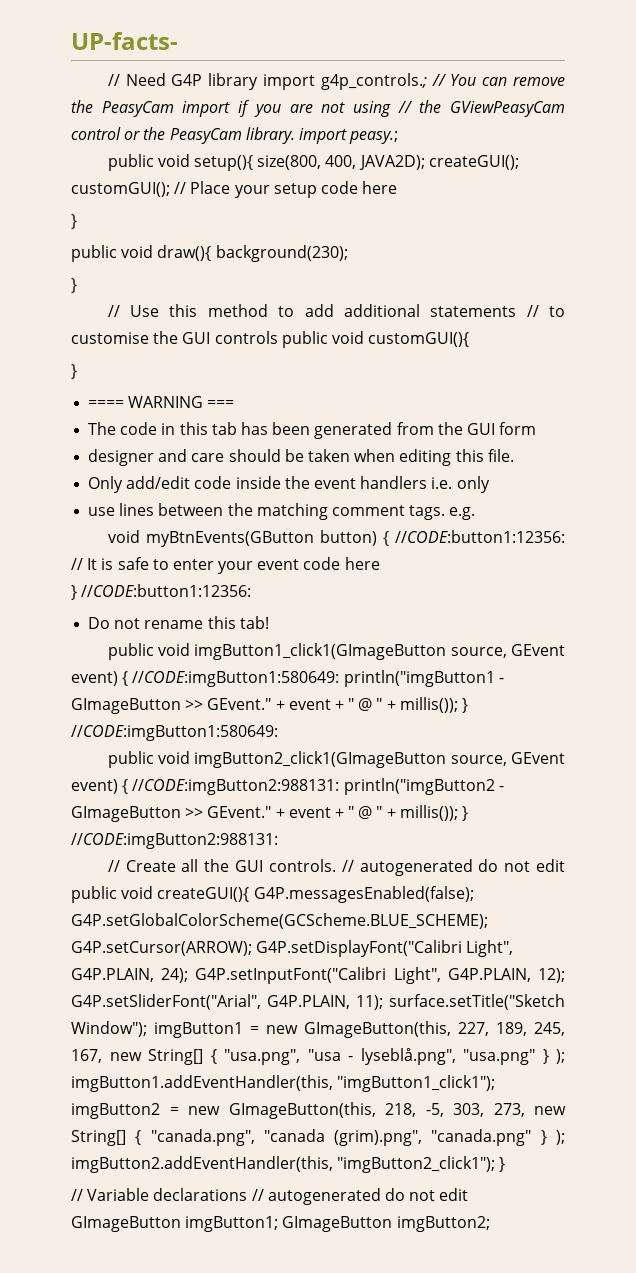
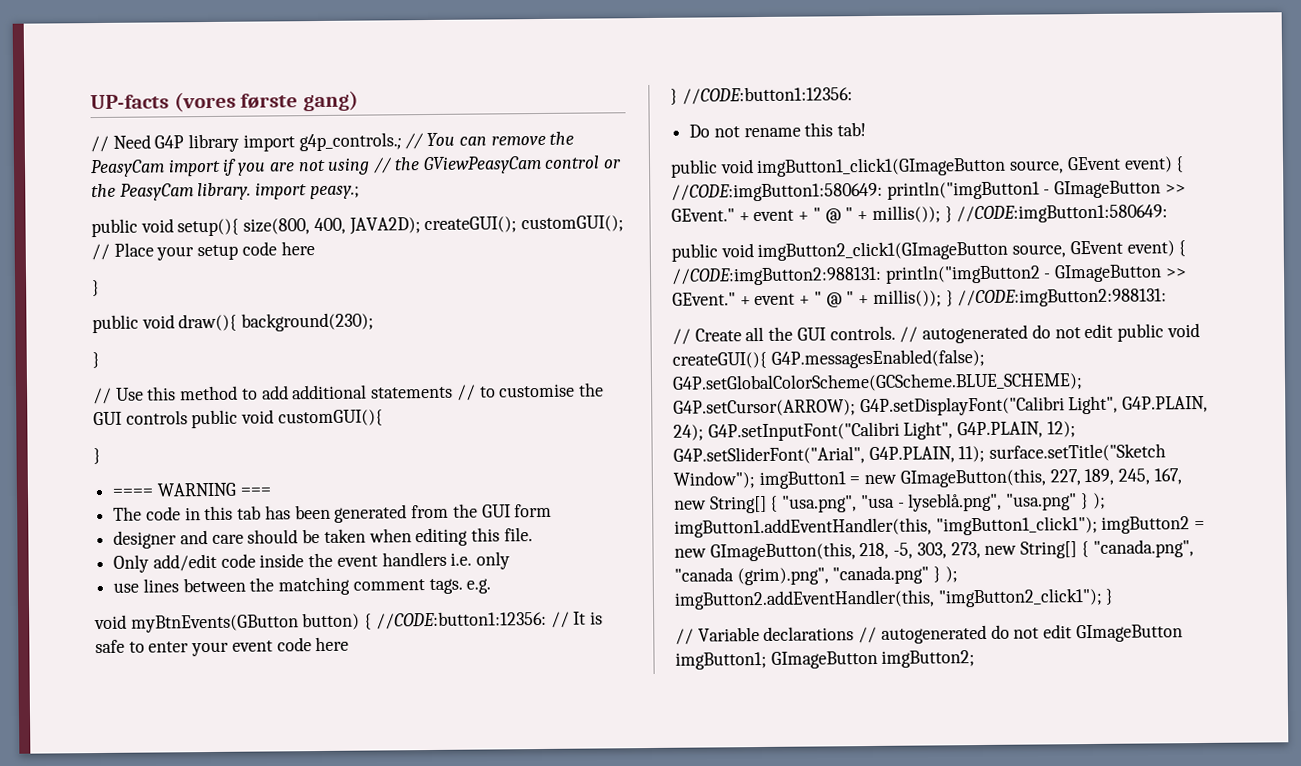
- UP-facts-
+ UP-facts (vores første gang)

